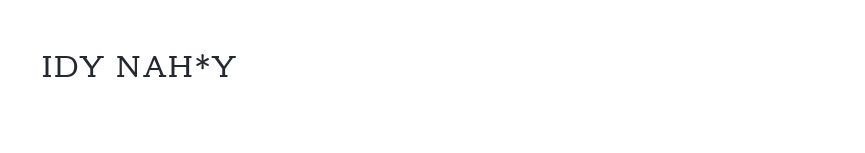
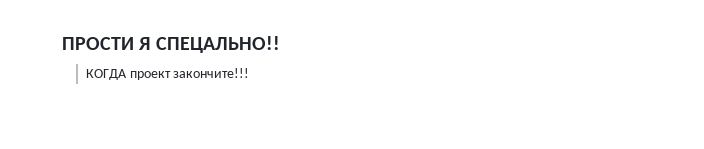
- IDY NAH*Y
+ ПРОСТИ Я СПЕЦАЛЬНО!!
+ КОГДА проект закончите!!!

